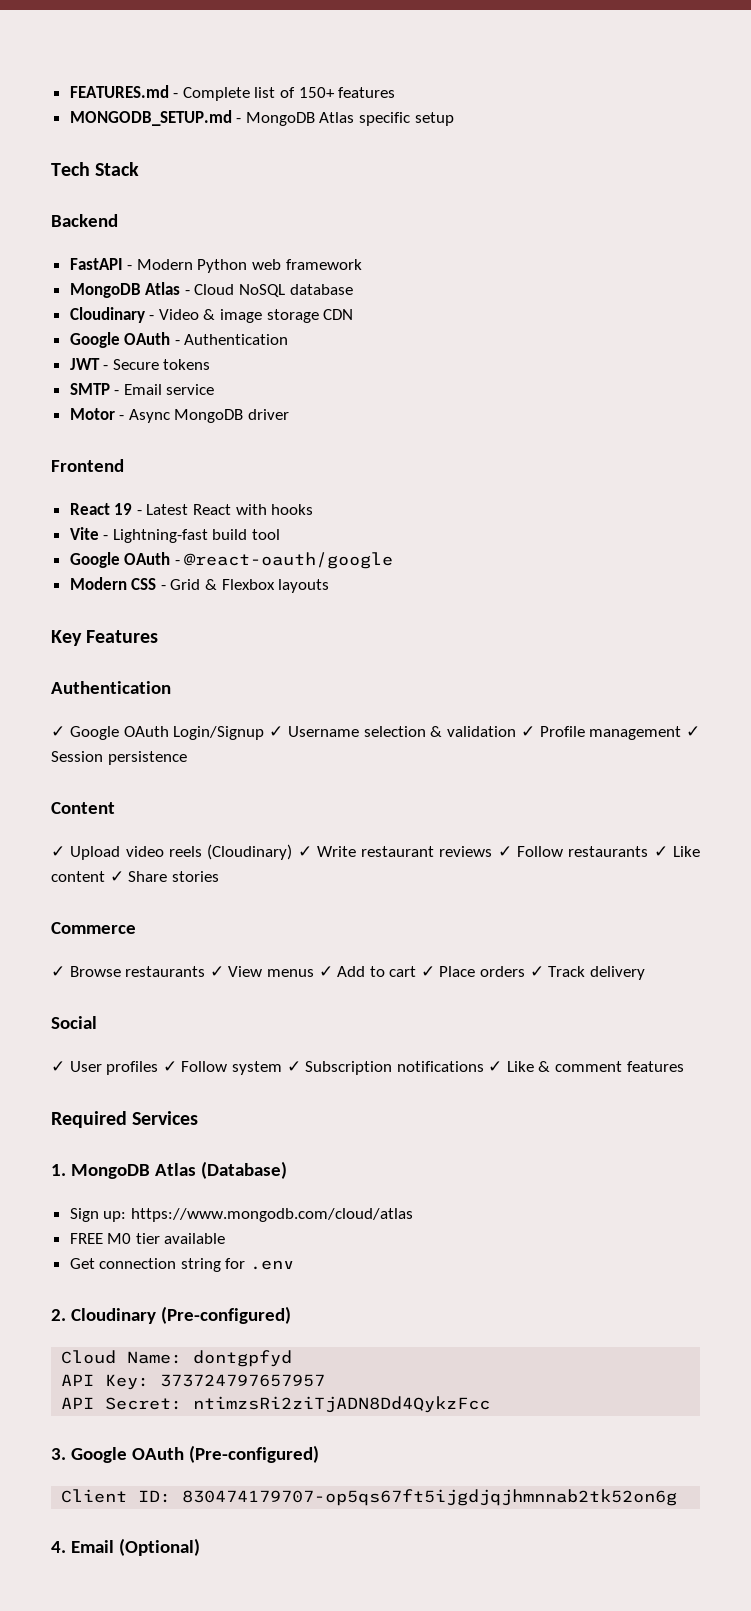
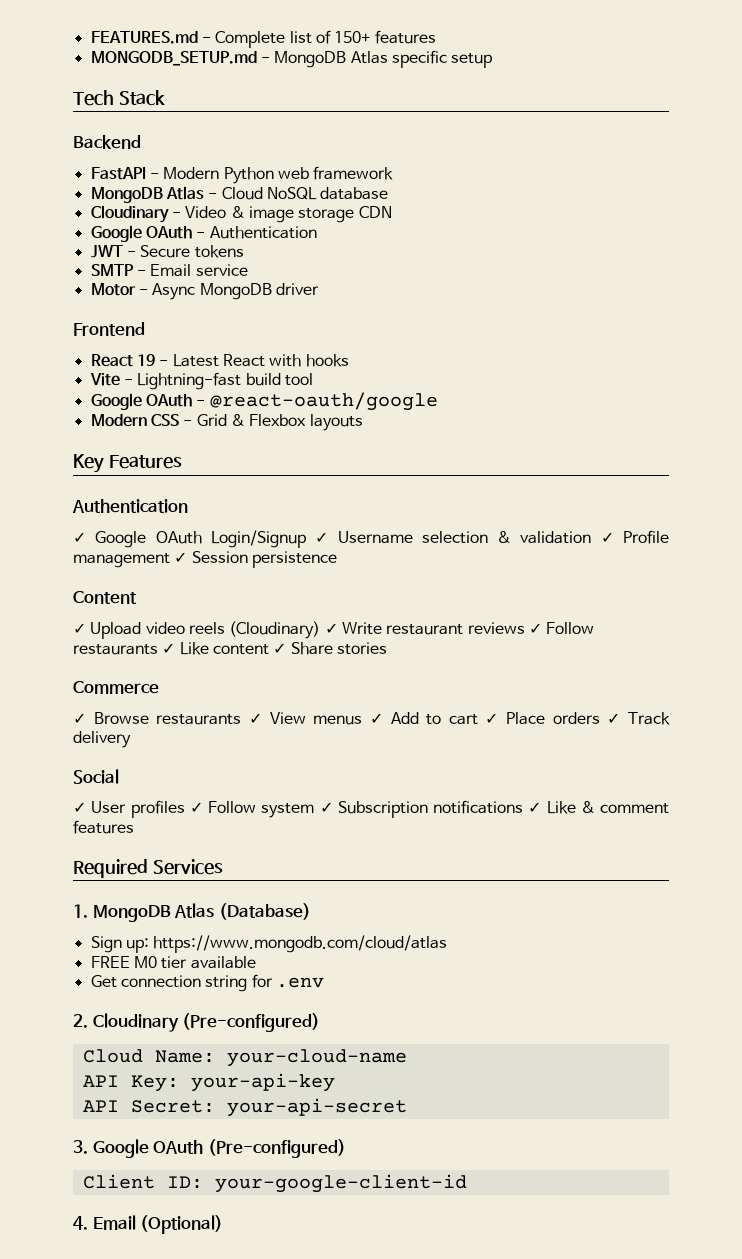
- Cloud Name: dontgpfyd
+ Cloud Name: your-cloud-name
- API Key: 373724797657957
+ API Key: your-api-key
- API Secret: ntimzsRi2ziTjADN8Dd4QykzFcc
+ API Secret: your-api-secret
- Client ID: 830474179707-op5qs67ft5ijgdjqjhmnnab2tk52on6g
+ Client ID: your-google-client-id

